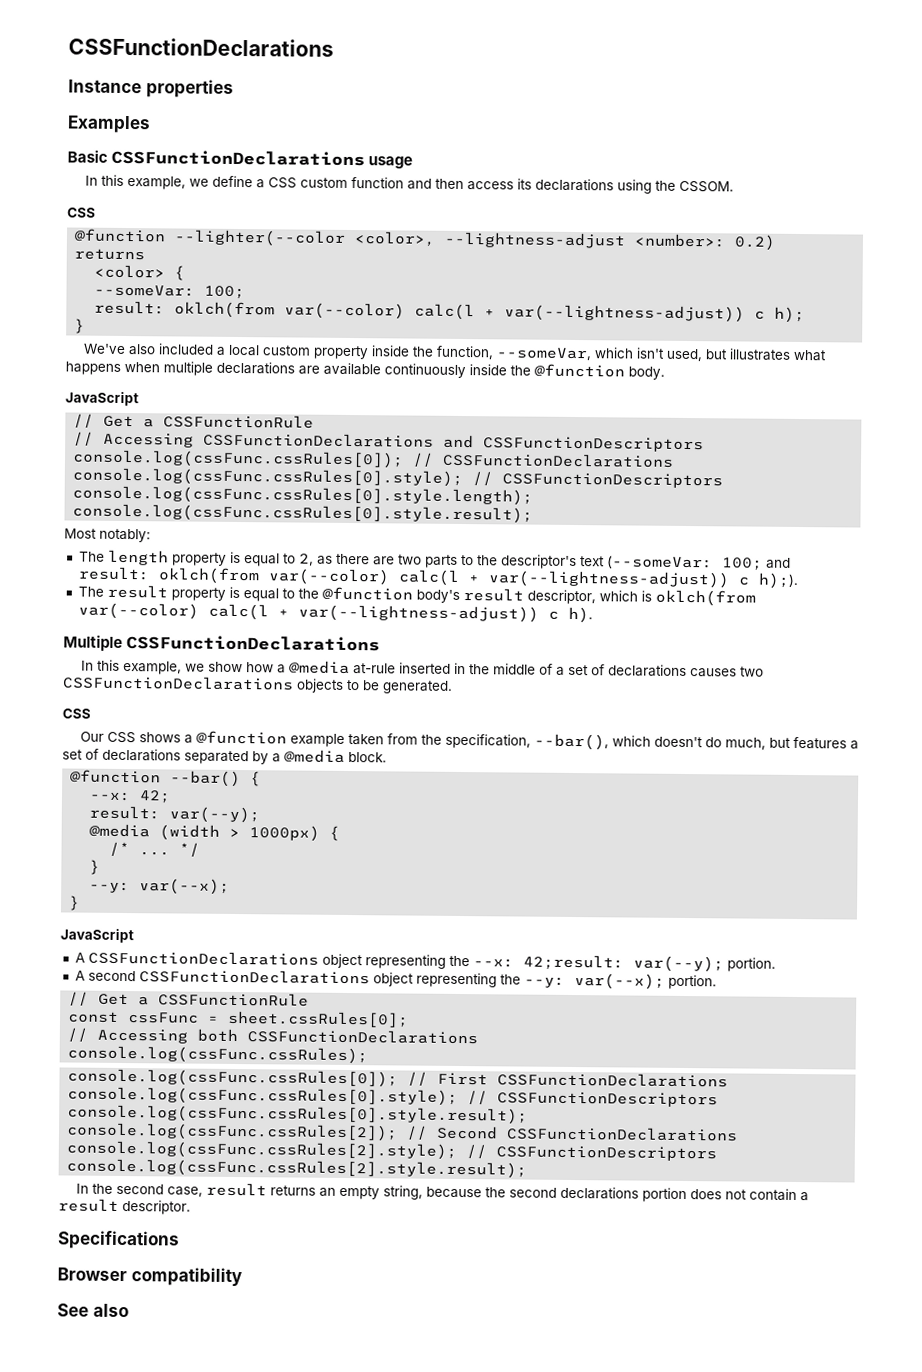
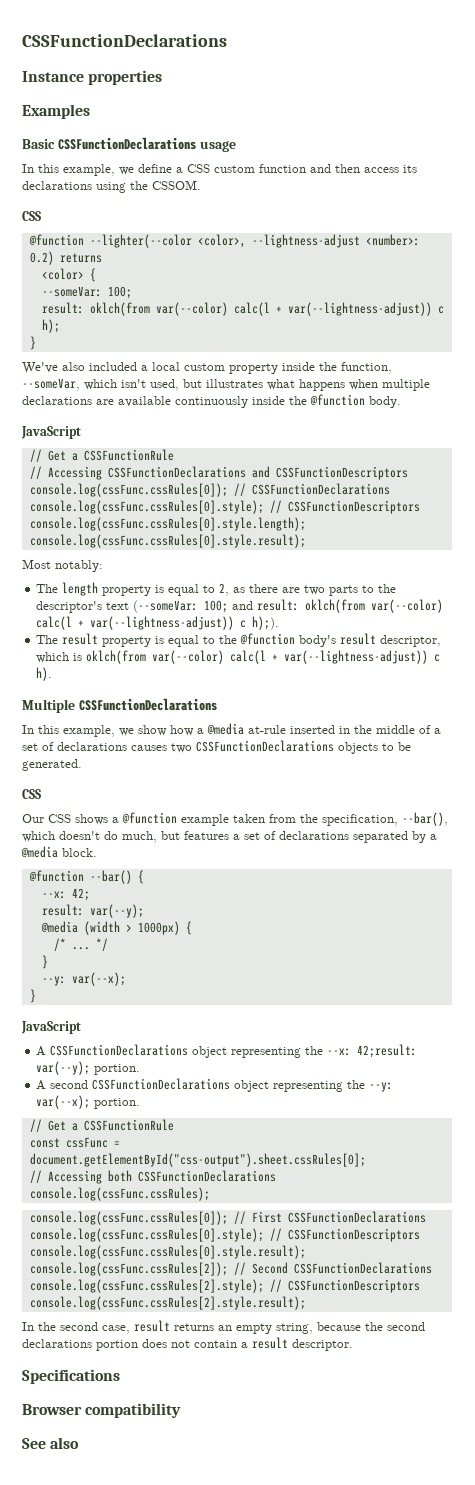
- const cssFunc = sheet.cssRules[0];
+ const cssFunc = document.getElementById("css-output").sheet.cssRules[0];

